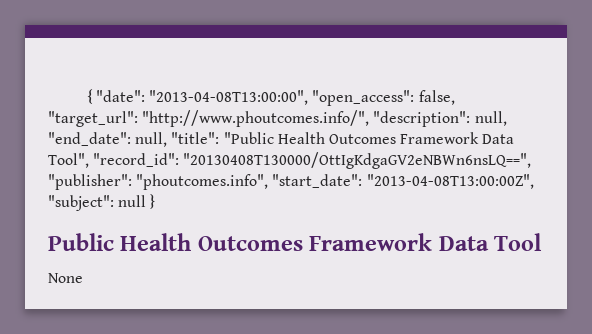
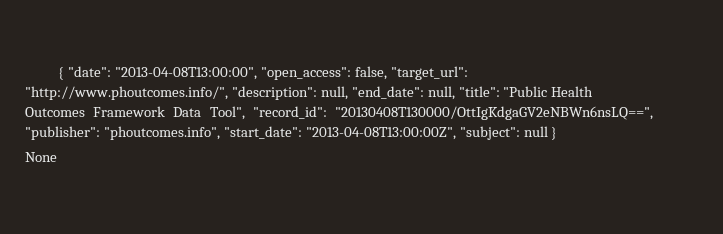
- Public Health Outcomes Framework Data Tool

